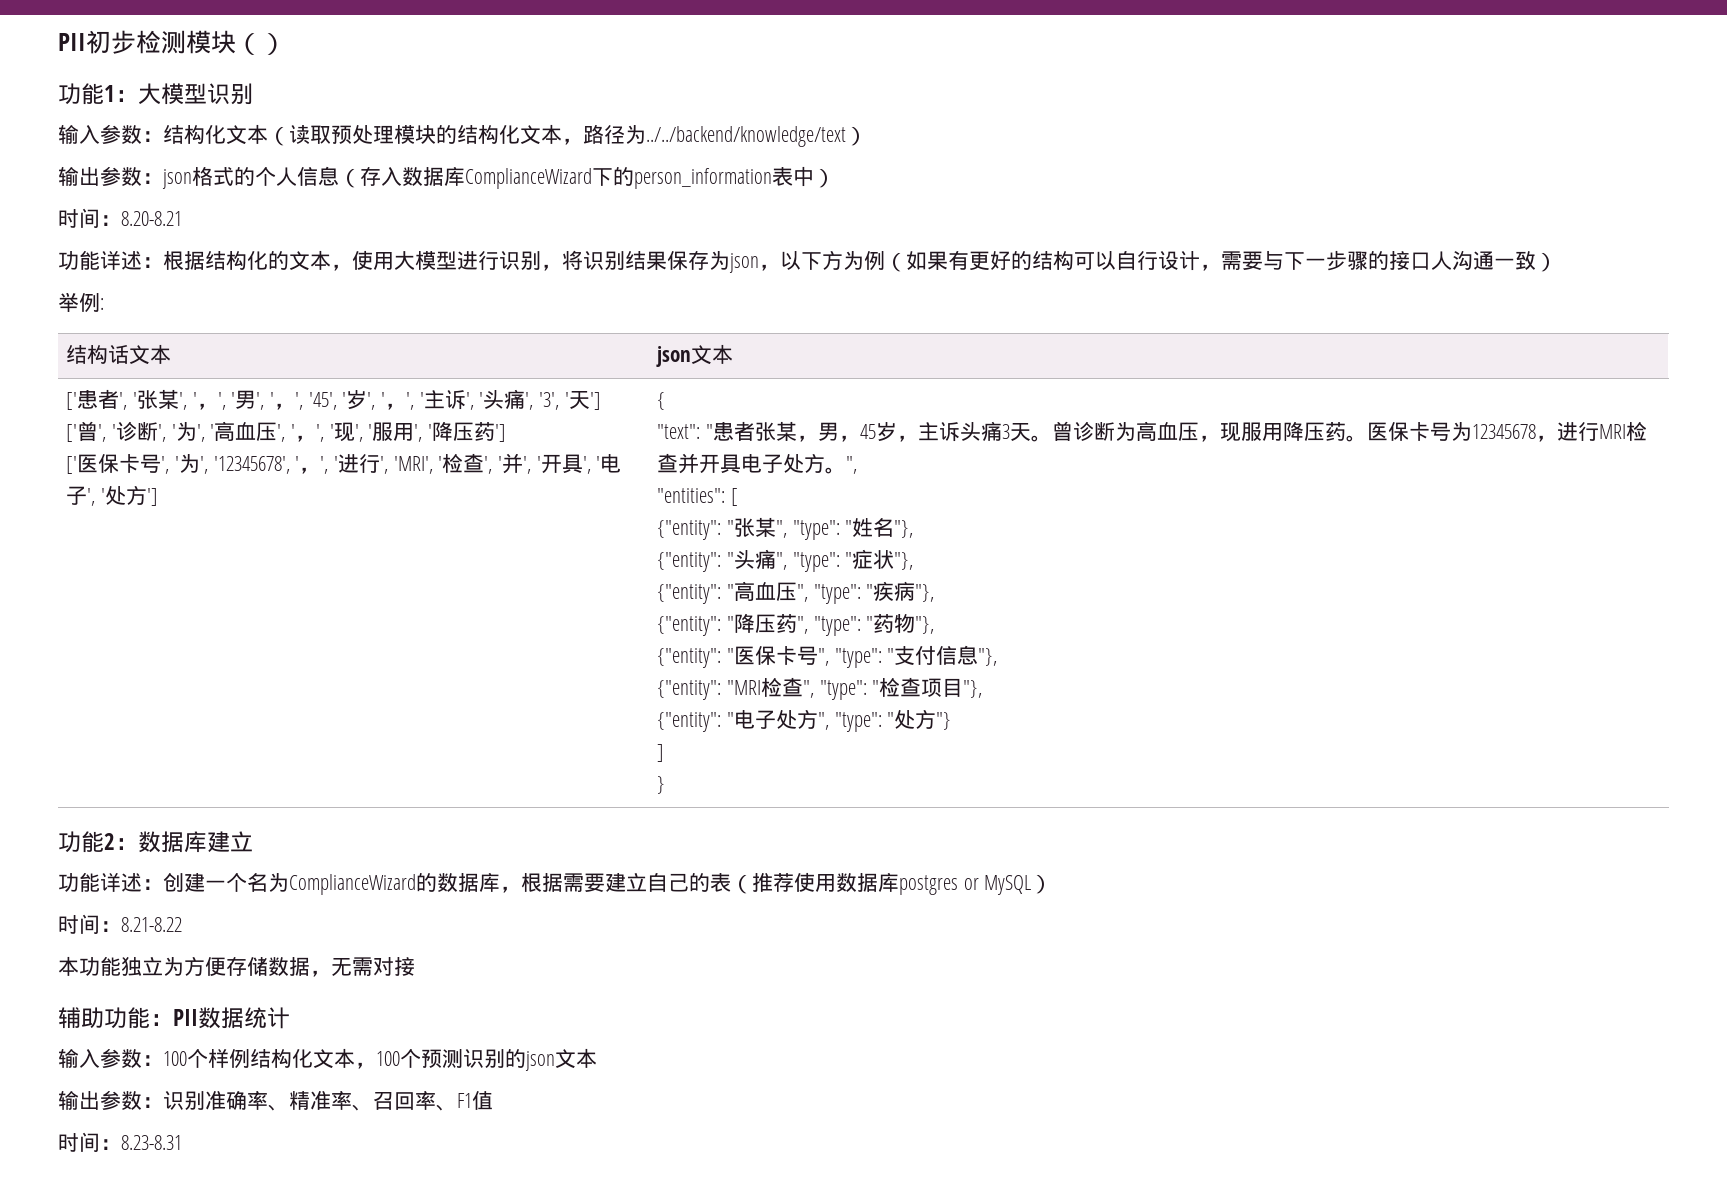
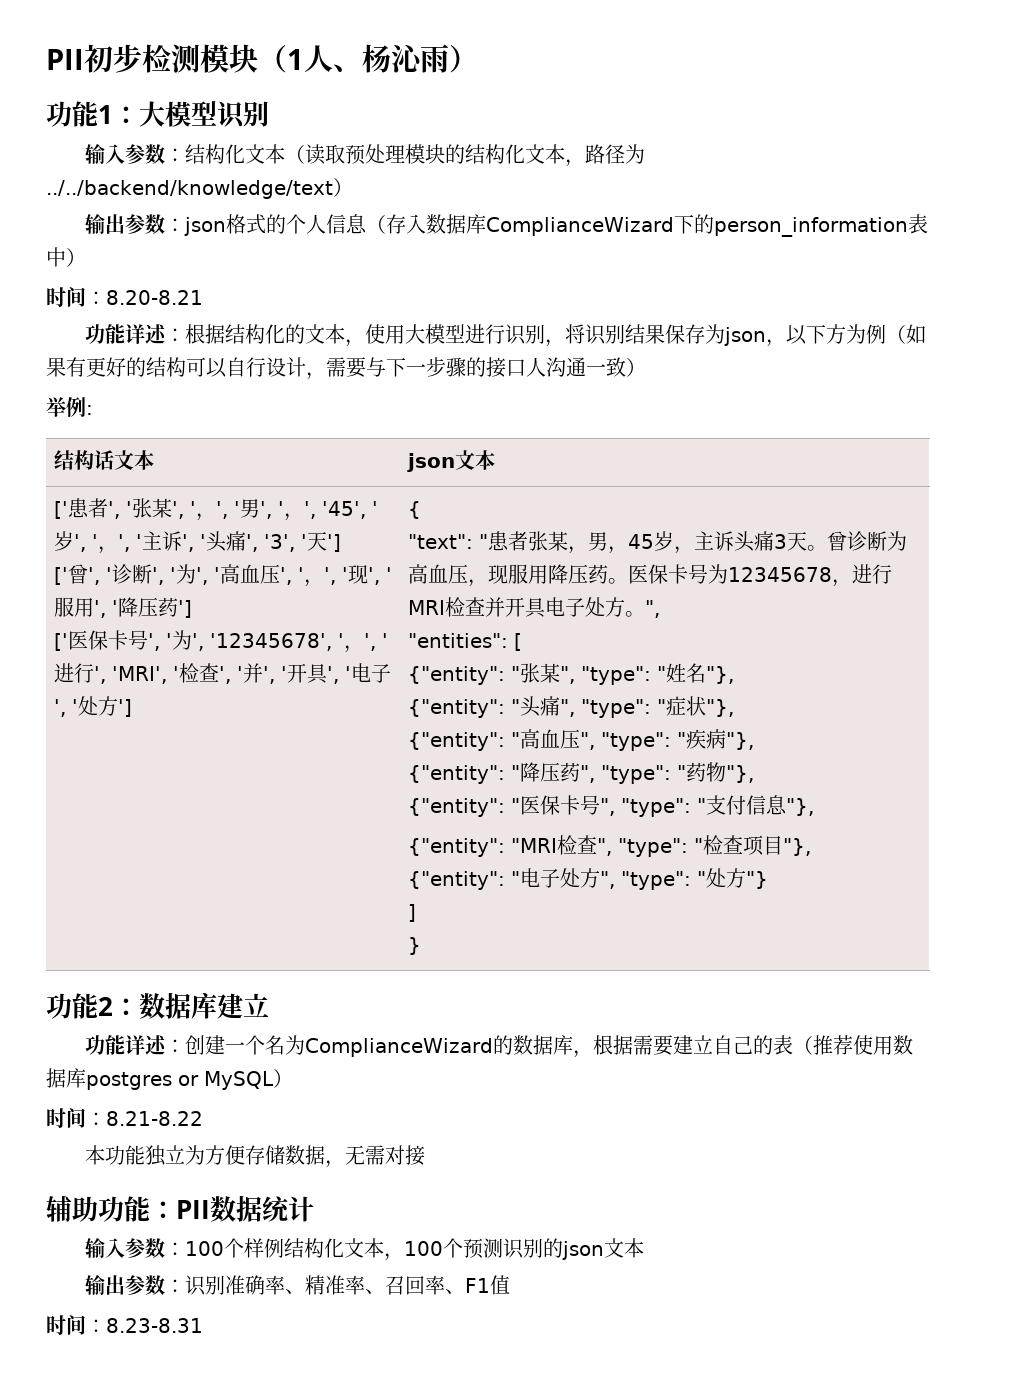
- PII初步检测模块（）
+ PII初步检测模块（1人、杨沁雨）

